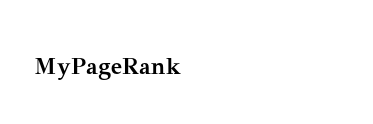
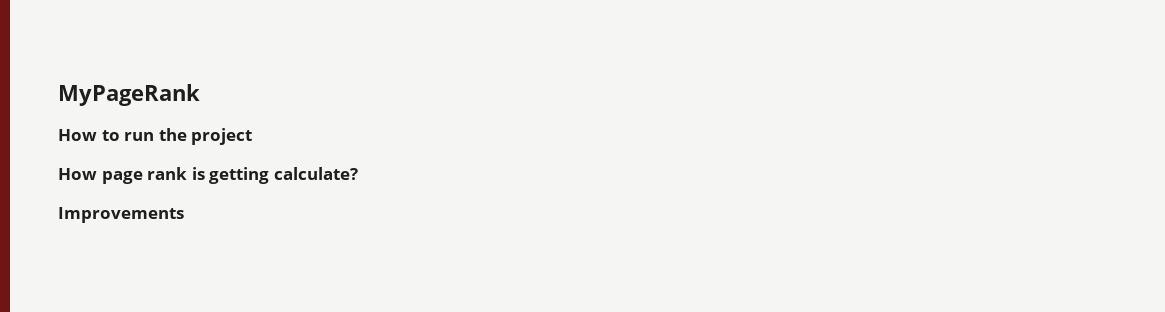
+ How to run the project
+ How page rank is getting calculate?
+ Improvements

